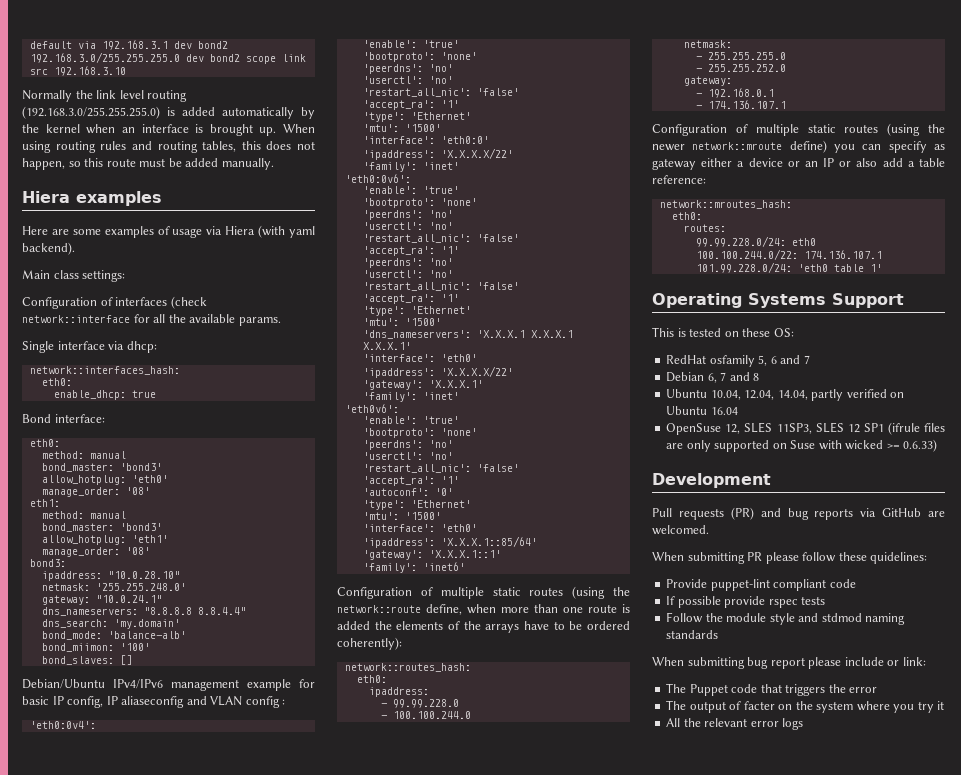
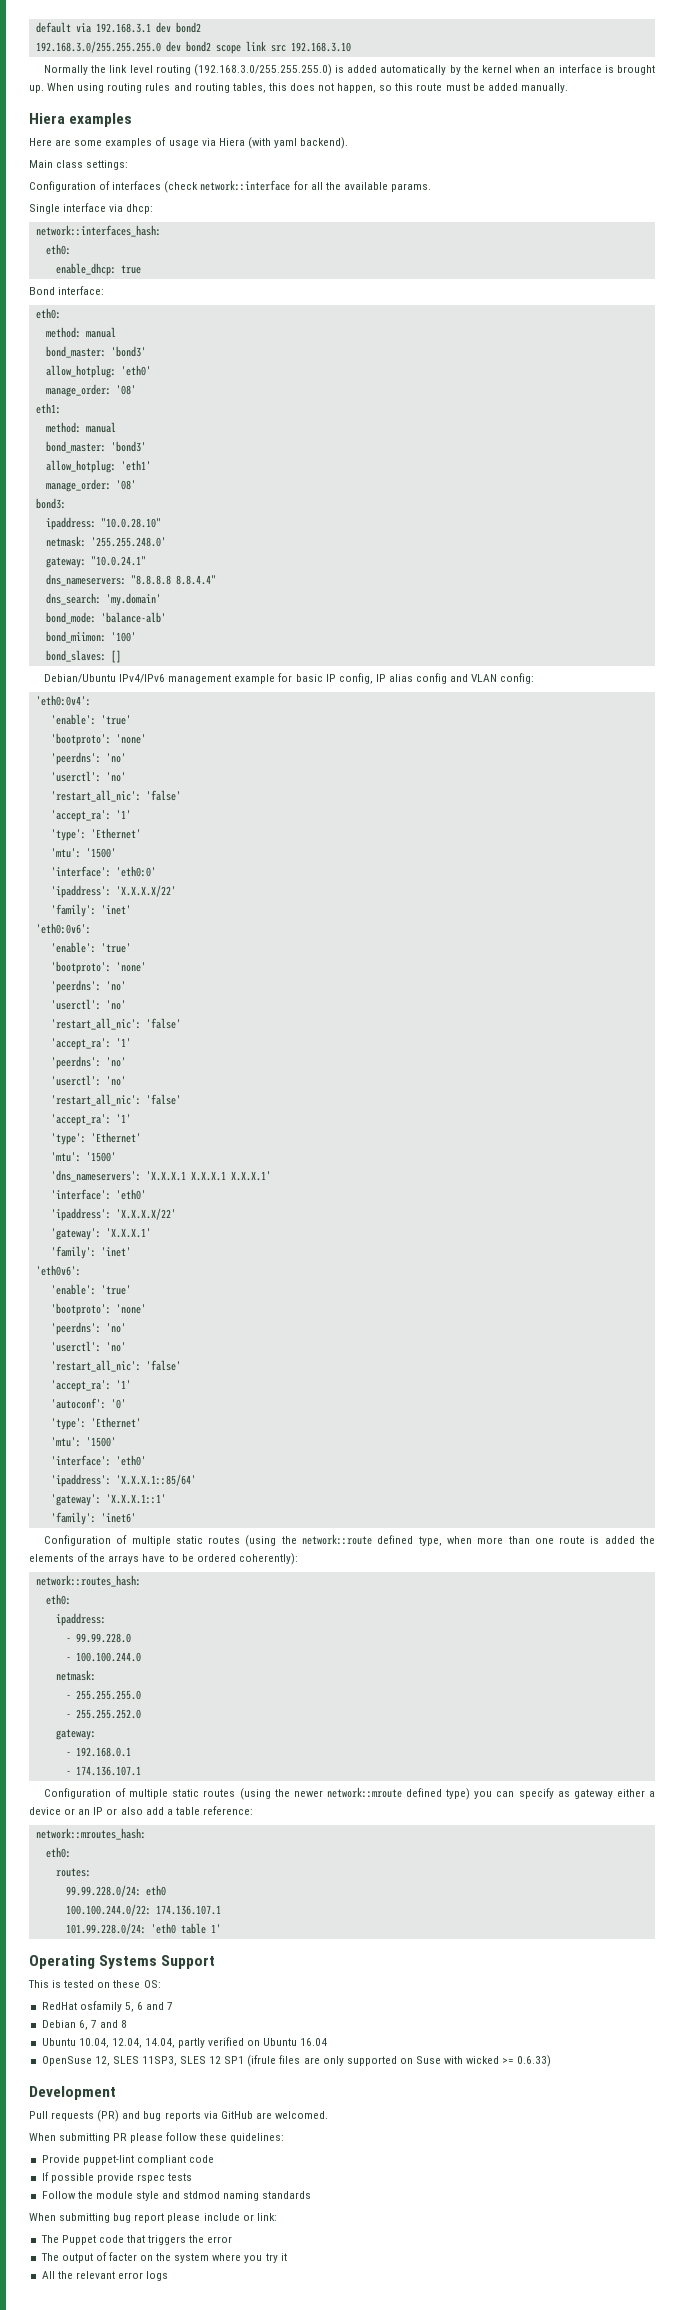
- Debian/Ubuntu IPv4/IPv6 management example for basic IP config, IP aliaseconfig and VLAN config :
+ Debian/Ubuntu IPv4/IPv6 management example for basic IP config, IP alias config and VLAN config:
- Configuration of multiple static routes (using the network::route define, when more than one route is added the elements of the arrays have to be ordered coherently):
+ Configuration of multiple static routes (using the network::route defined type, when more than one route is added the elements of the arrays have to be ordered coherently):
- Configuration of multiple static routes (using the newer network::mroute define) you can specify as gateway either a device or an IP or also add a table reference:
+ Configuration of multiple static routes (using the newer network::mroute defined type) you can specify as gateway either a device or an IP or also add a table reference:

